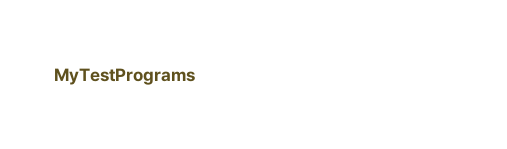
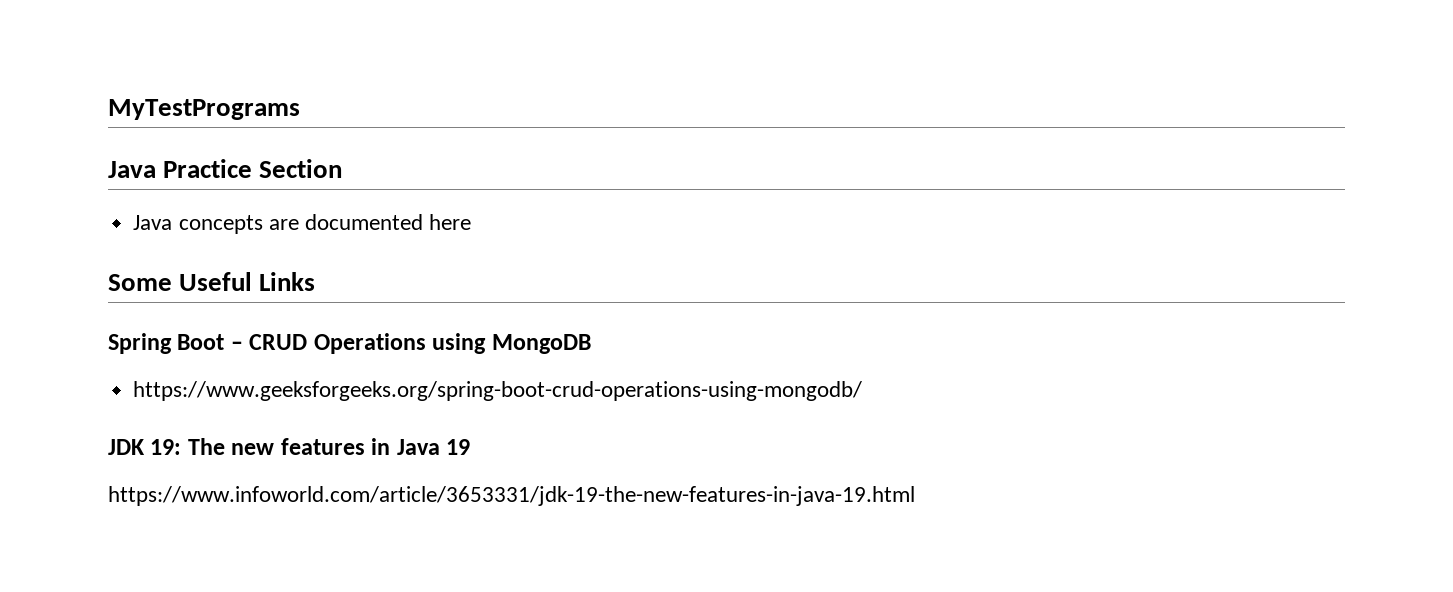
+ Java Practice Section
+ Java concepts are documented here
+ Some Useful Links
+ Spring Boot – CRUD Operations using MongoDB
+ https://www.geeksforgeeks.org/spring-boot-crud-operations-using-mongodb/
+ JDK 19: The new features in Java 19
+ https://www.infoworld.com/article/3653331/jdk-19-the-new-features-in-java-19.html

